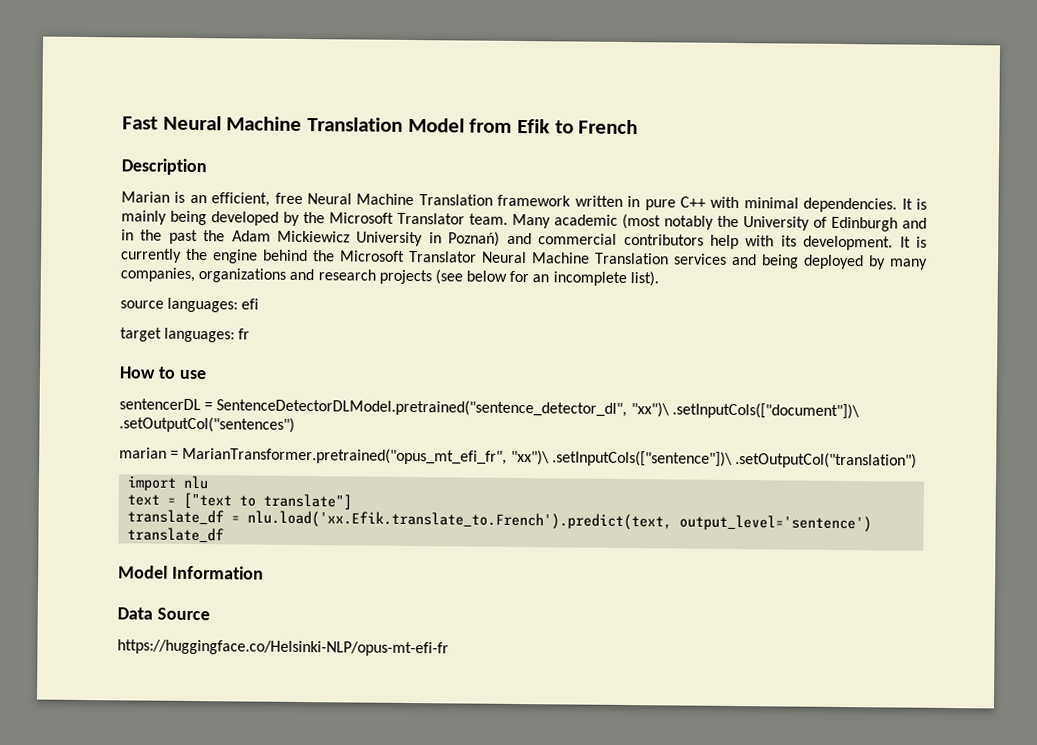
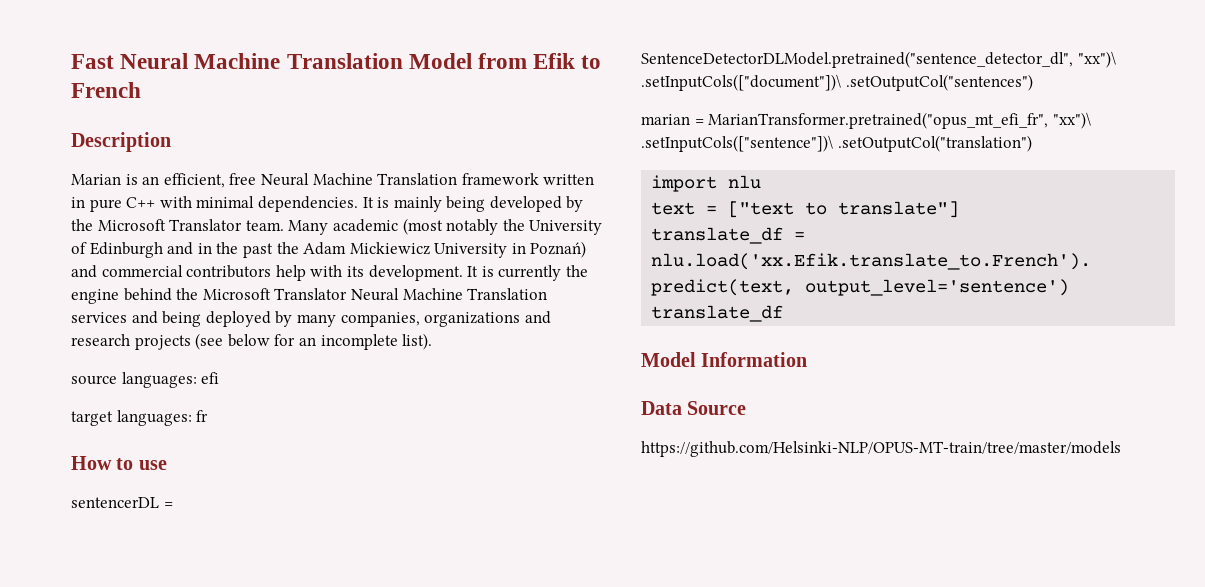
- https://huggingface.co/Helsinki-NLP/opus-mt-efi-fr
+ https://github.com/Helsinki-NLP/OPUS-MT-train/tree/master/models

